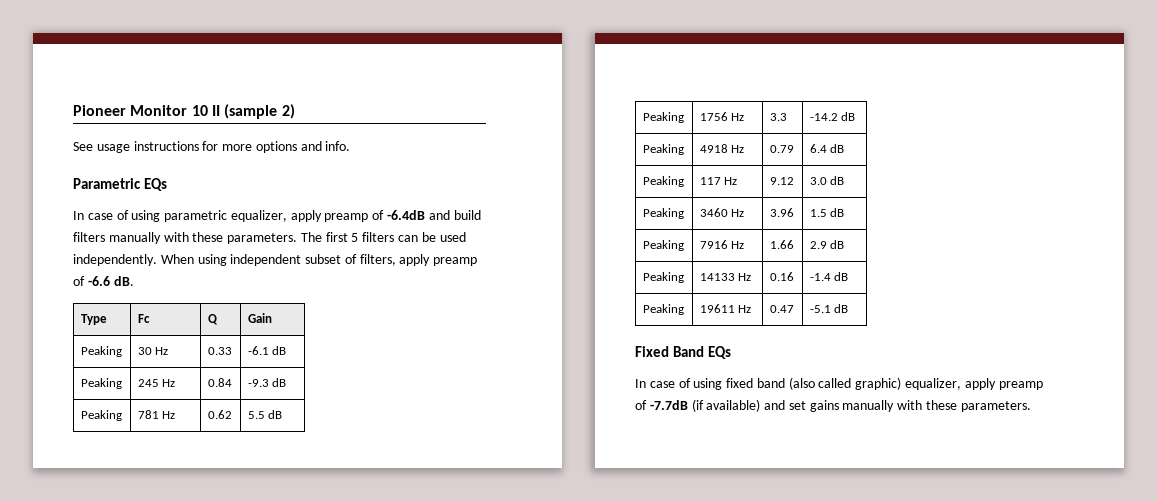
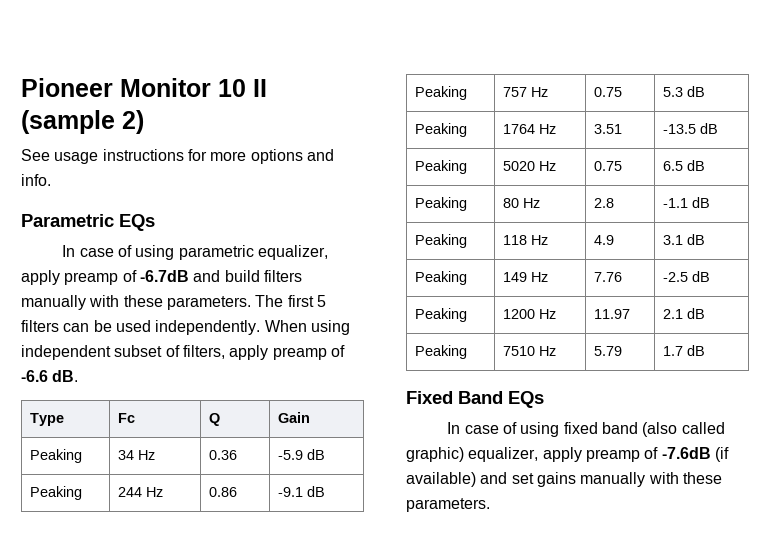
- In case of using parametric equalizer, apply preamp of -6.4dB and build filters manually with these parameters.
+ In case of using parametric equalizer, apply preamp of -6.7dB and build filters manually with these parameters.
- Peaking | 30 Hz | 0.33 | -6.1 dB
- Peaking | 245 Hz | 0.84 | -9.3 dB
- Peaking | 781 Hz | 0.62 | 5.5 dB
- Peaking | 1756 Hz | 3.3 | -14.2 dB
- Peaking | 4918 Hz | 0.79 | 6.4 dB
- Peaking | 117 Hz | 9.12 | 3.0 dB
- Peaking | 3460 Hz | 3.96 | 1.5 dB
- Peaking | 7916 Hz | 1.66 | 2.9 dB
- Peaking | 14133 Hz | 0.16 | -1.4 dB
- Peaking | 19611 Hz | 0.47 | -5.1 dB
+ Peaking | 34 Hz | 0.36 | -5.9 dB
+ Peaking | 244 Hz | 0.86 | -9.1 dB
+ Peaking | 757 Hz | 0.75 | 5.3 dB
+ Peaking | 1764 Hz | 3.51 | -13.5 dB
+ Peaking | 5020 Hz | 0.75 | 6.5 dB
+ Peaking | 80 Hz | 2.8 | -1.1 dB
+ Peaking | 118 Hz | 4.9 | 3.1 dB
+ Peaking | 149 Hz | 7.76 | -2.5 dB
+ Peaking | 1200 Hz | 11.97 | 2.1 dB
+ Peaking | 7510 Hz | 5.79 | 1.7 dB
- In case of using fixed band (also called graphic) equalizer, apply preamp of -7.7dB (if available) and set gains manually with these parameters.
+ In case of using fixed band (also called graphic) equalizer, apply preamp of -7.6dB (if available) and set gains manually with these parameters.

